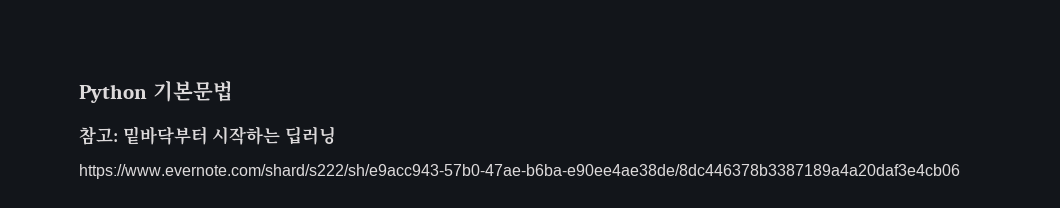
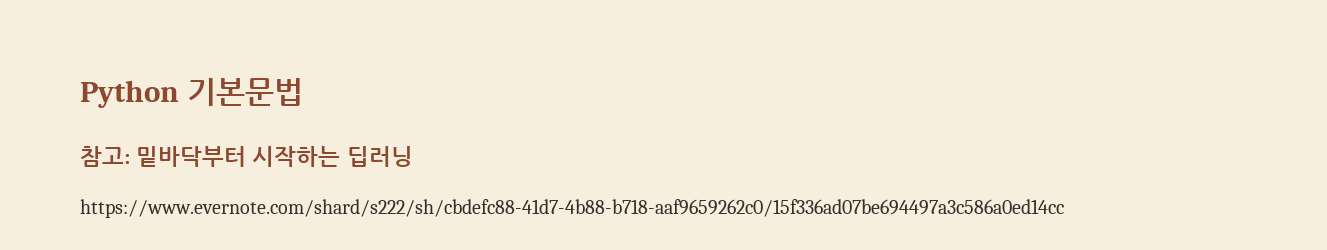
- https://www.evernote.com/shard/s222/sh/e9acc943-57b0-47ae-b6ba-e90ee4ae38de/8dc446378b3387189a4a20daf3e4cb06
+ https://www.evernote.com/shard/s222/sh/cbdefc88-41d7-4b88-b718-aaf9659262c0/15f336ad07be694497a3c586a0ed14cc

